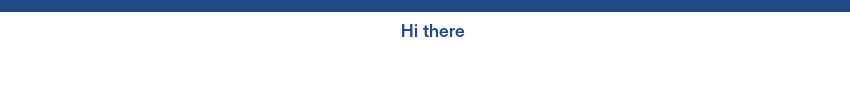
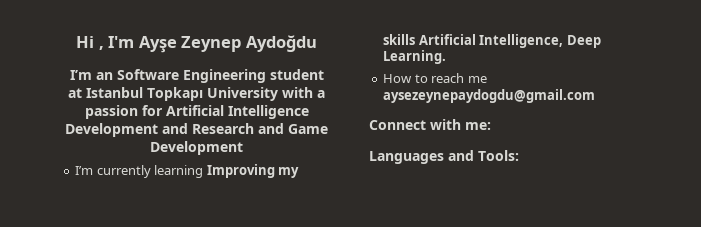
- Hi there
+ Hi , I'm Ayşe Zeynep Aydoğdu
+ I’m an Software Engineering student at Istanbul Topkapı University with a passion for Artificial Intelligence Development and Research and Game Development
+ I’m currently learning Improving my skills Artificial Intelligence, Deep Learning.
+ How to reach me aysezeynepaydogdu@gmail.com
+ Connect with me:
+ Languages and Tools:

